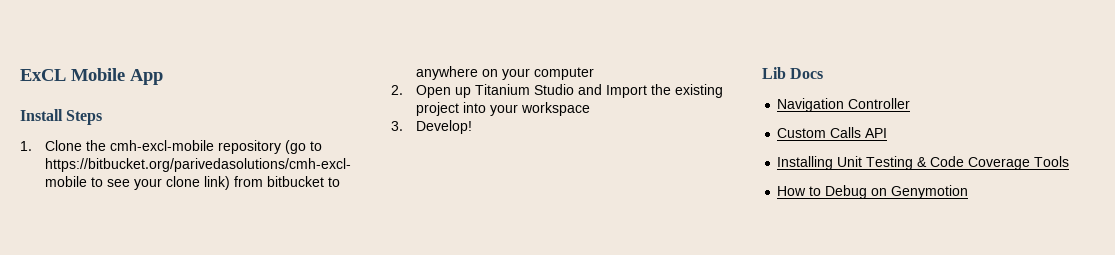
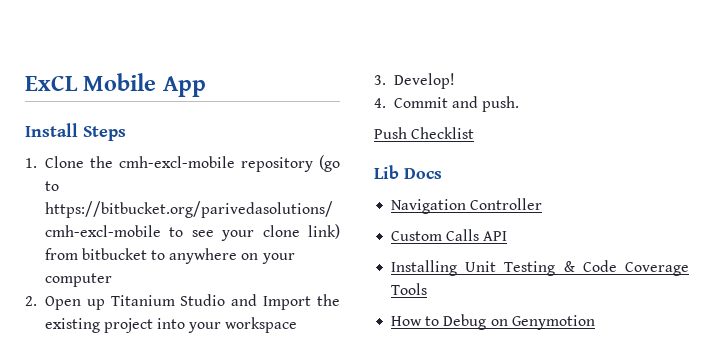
+ 4. Commit and push.
+ Push Checklist

